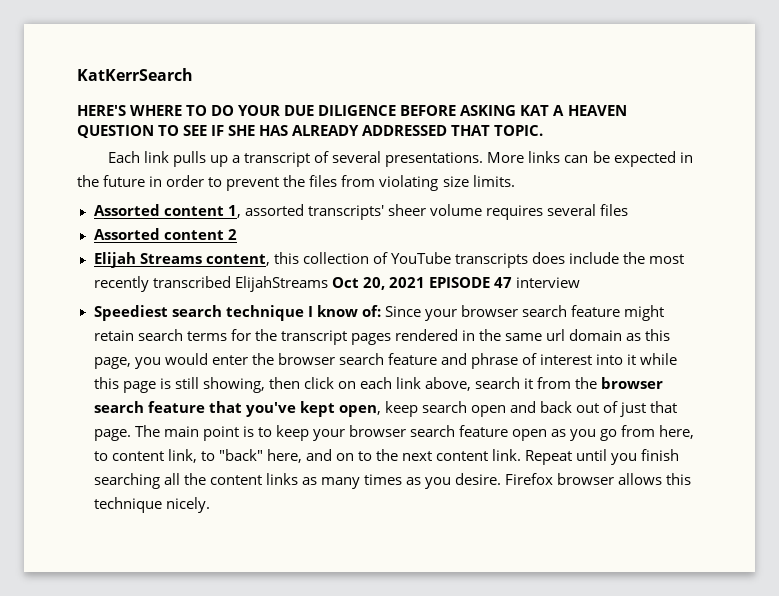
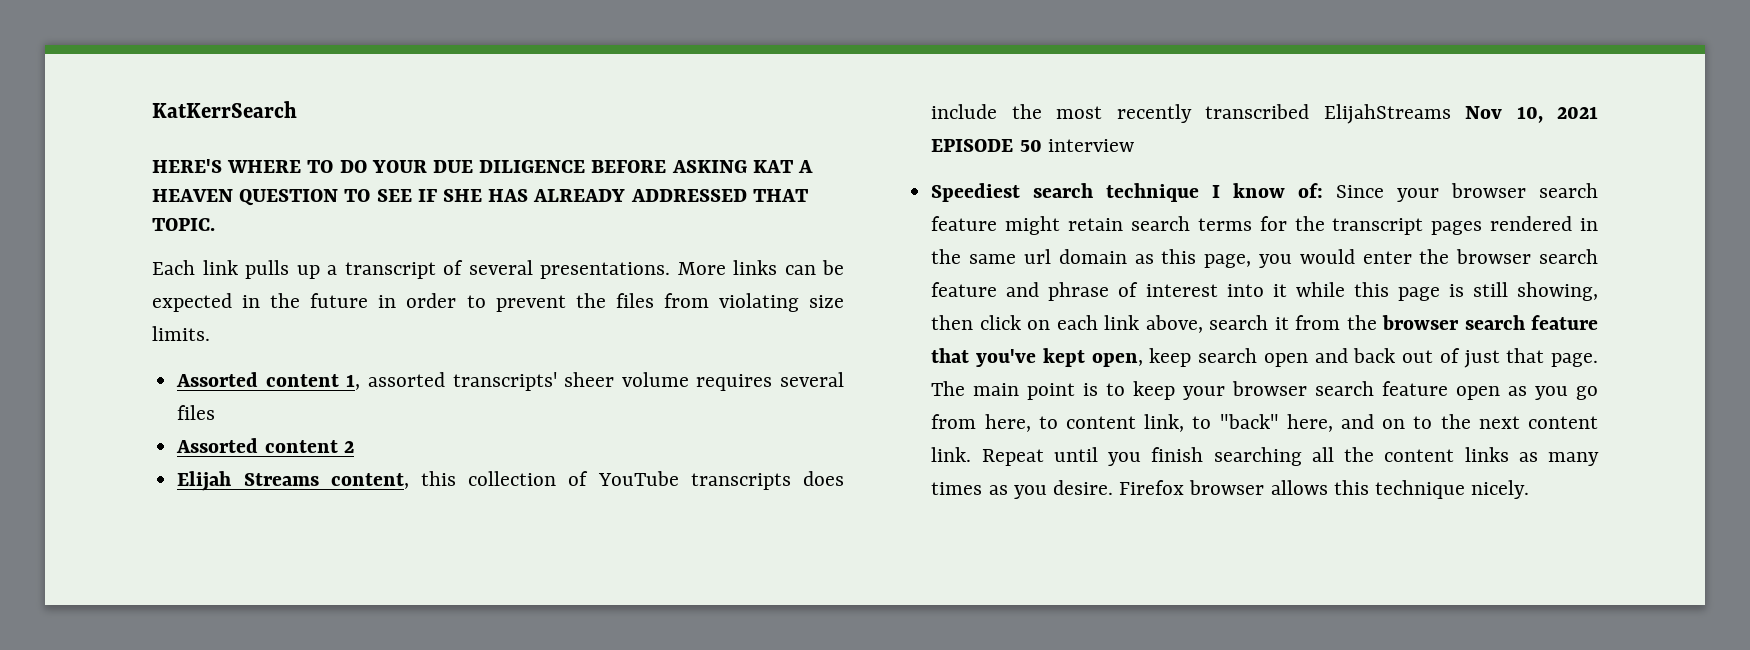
- Elijah Streams content, this collection of YouTube transcripts does include the most recently transcribed ElijahStreams Oct 20, 2021 EPISODE 47 interview
+ Elijah Streams content, this collection of YouTube transcripts does include the most recently transcribed ElijahStreams Nov 10, 2021 EPISODE 50 interview

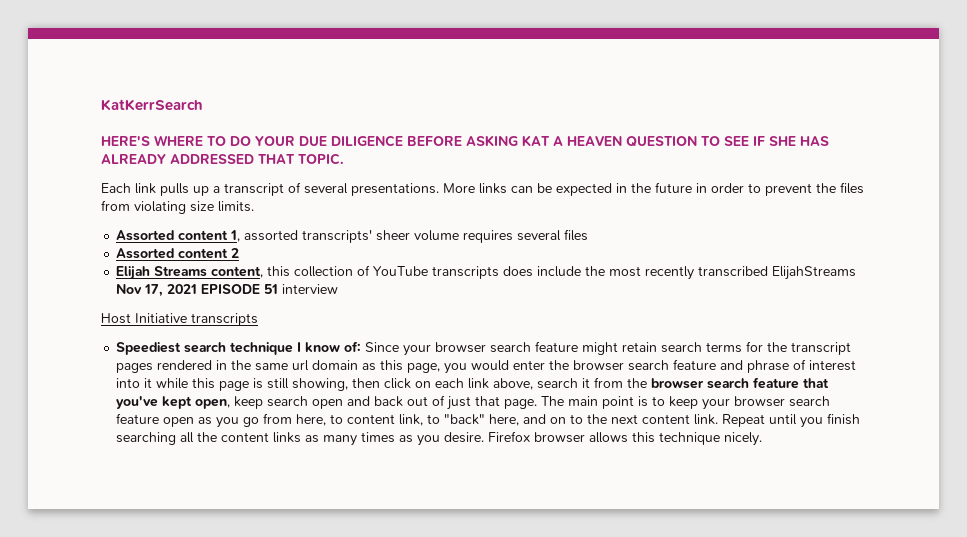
- Elijah Streams content, this collection of YouTube transcripts does include the most recently transcribed ElijahStreams Nov 10, 2021 EPISODE 50 interview
+ Elijah Streams content, this collection of YouTube transcripts does include the most recently transcribed ElijahStreams Nov 17, 2021 EPISODE 51 interview
+ Host Initiative transcripts

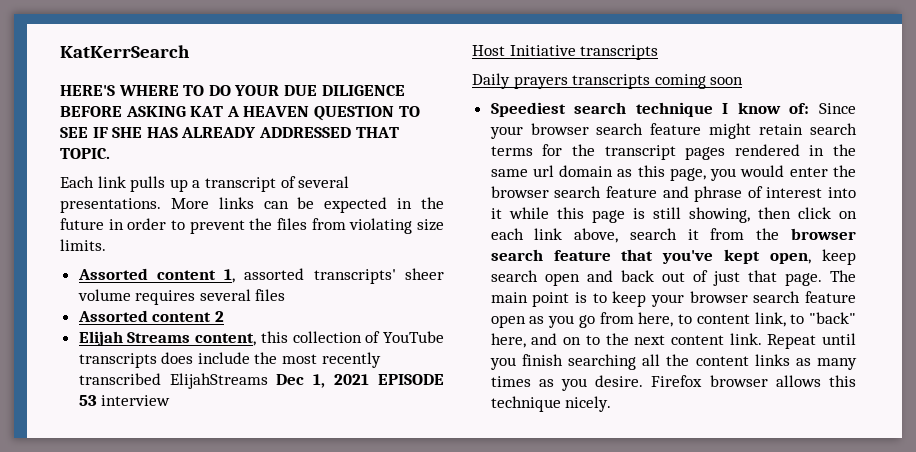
- Elijah Streams content, this collection of YouTube transcripts does include the most recently transcribed ElijahStreams Nov 17, 2021 EPISODE 51 interview
+ Elijah Streams content, this collection of YouTube transcripts does include the most recently transcribed ElijahStreams Dec 1, 2021 EPISODE 53 interview
+ Daily prayers transcripts coming soon

